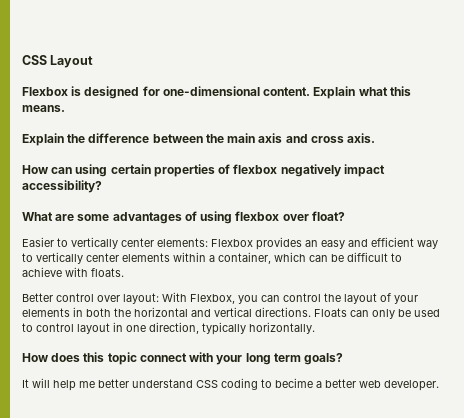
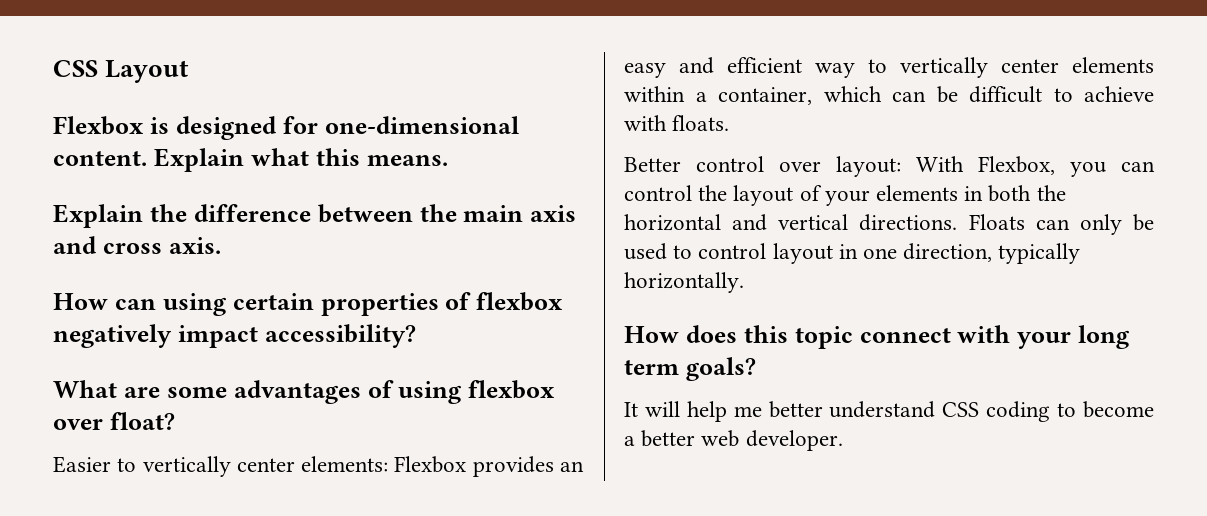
- It will help me better understand CSS coding to becime a better web developer.
+ It will help me better understand CSS coding to become a better web developer.

